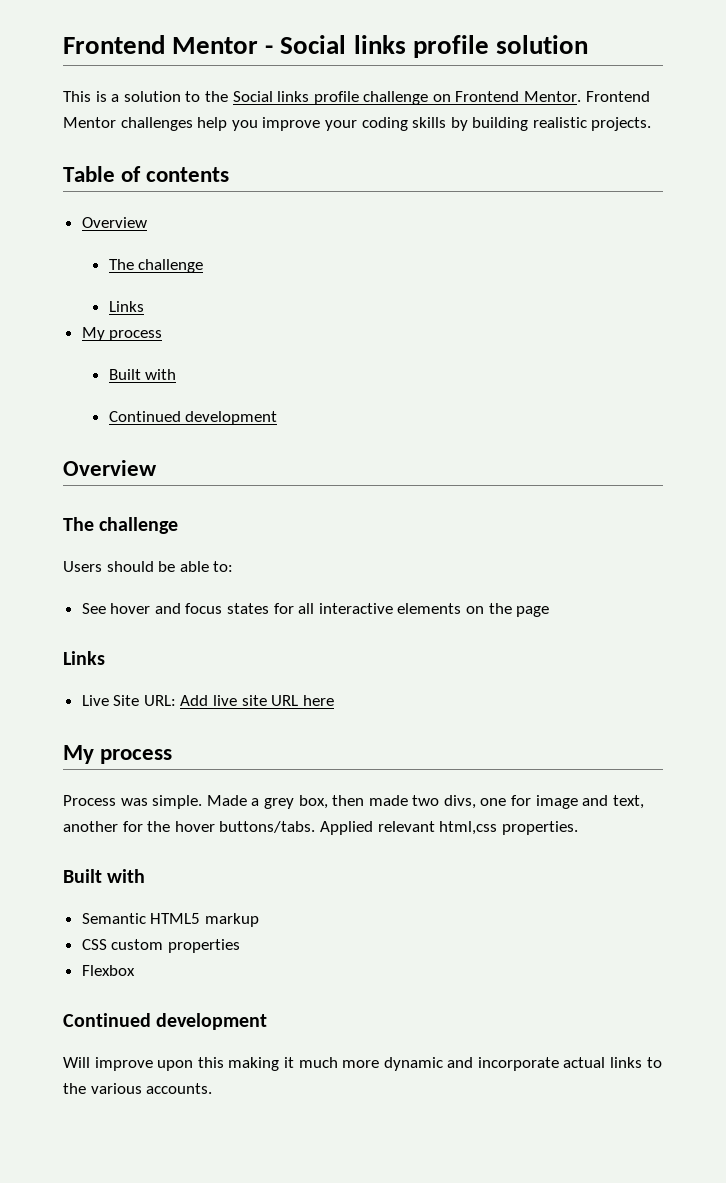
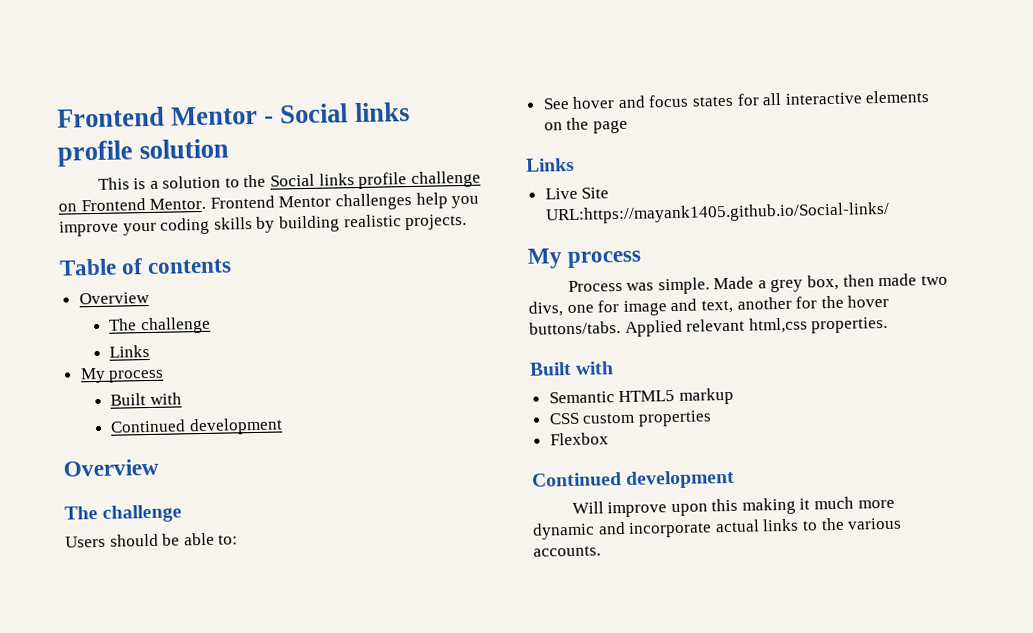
- Live Site URL: Add live site URL here
+ Live Site URL:https://mayank1405.github.io/Social-links/

